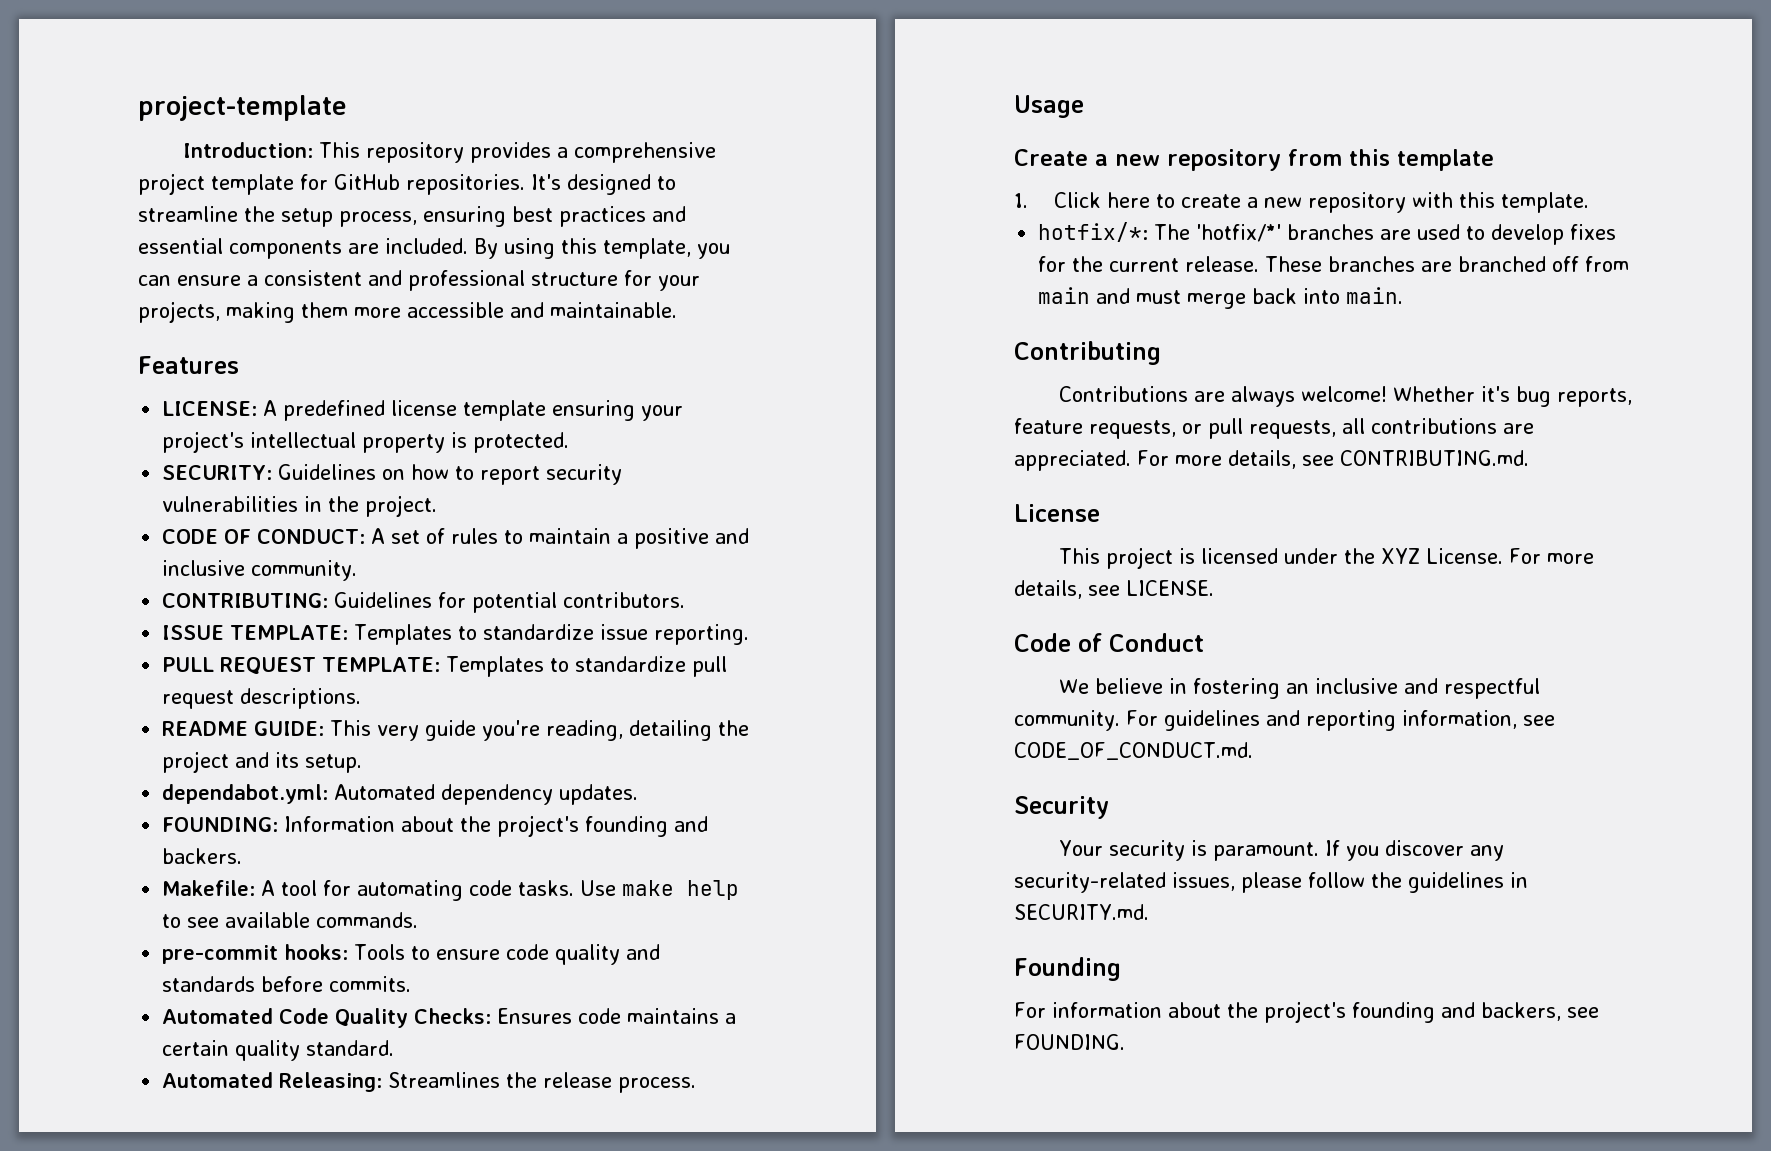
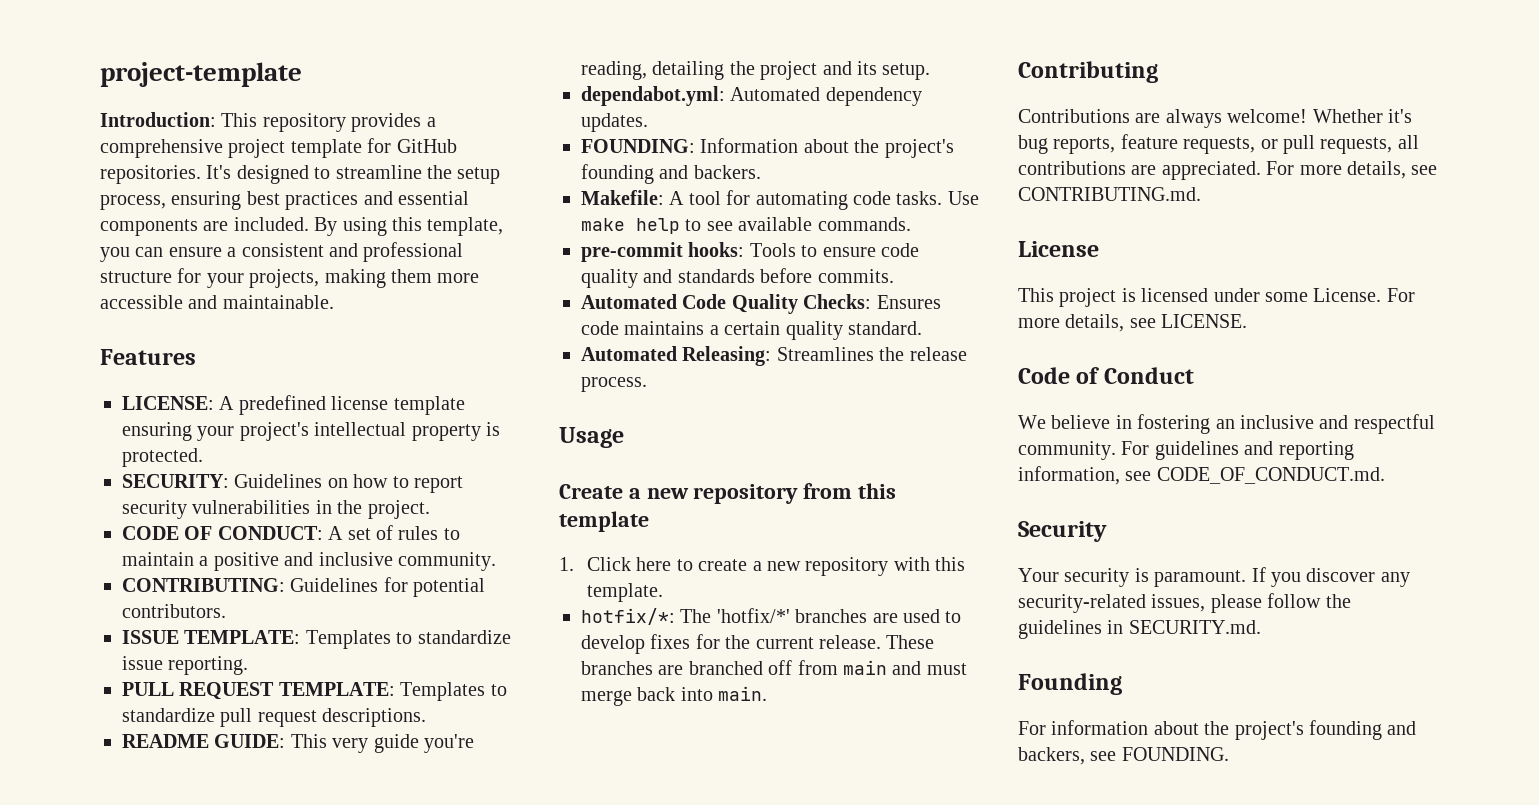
- This project is licensed under the XYZ License.
+ This project is licensed under some License.

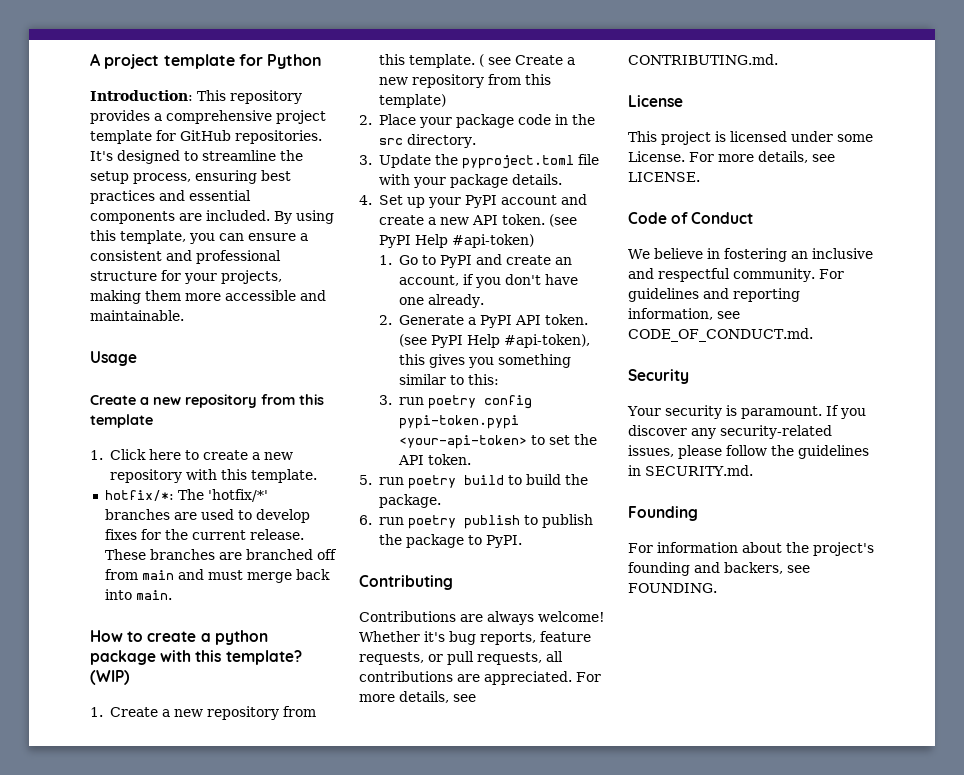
- project-template
+ A project template for Python
- Features
- LICENSE: A predefined license template ensuring your project's intellectual property is protected.
- SECURITY: Guidelines on how to report security vulnerabilities in the project.
- CODE OF CONDUCT: A set of rules to maintain a positive and inclusive community.
- CONTRIBUTING: Guidelines for potential contributors.
- ISSUE TEMPLATE: Templates to standardize issue reporting.
- PULL REQUEST TEMPLATE: Templates to standardize pull request descriptions.
- README GUIDE: This very guide you're reading, detailing the project and its setup.
- dependabot.yml: Automated dependency updates.
- FOUNDING: Information about the project's founding and backers.
- Makefile: A tool for automating code tasks. Use make help to see available commands.
- pre-commit hooks: Tools to ensure code quality and standards before commits.
- Automated Code Quality Checks: Ensures code maintains a certain quality standard.
- Automated Releasing: Streamlines the release process.
+ How to create a python package with this template? (WIP)
+ 1. Create a new repository from this template. ( see Create a new repository from this template)
+ 2. Place your package code in the src directory.
+ 3. Update the pyproject.toml file with your package details.
+ 4. Set up your PyPI account and create a new API token. (see PyPI Help #api-token)
+ 1. Go to PyPI and create an account, if you don't have one already.
+ 2. Generate a PyPI API token. (see PyPI Help #api-token), this gives you something similar to this:
+ 3. run poetry config pypi-token.pypi <your-api-token> to set the API token.
+ 5. run poetry build to build the package.
+ 6. run poetry publish to publish the package to PyPI.

